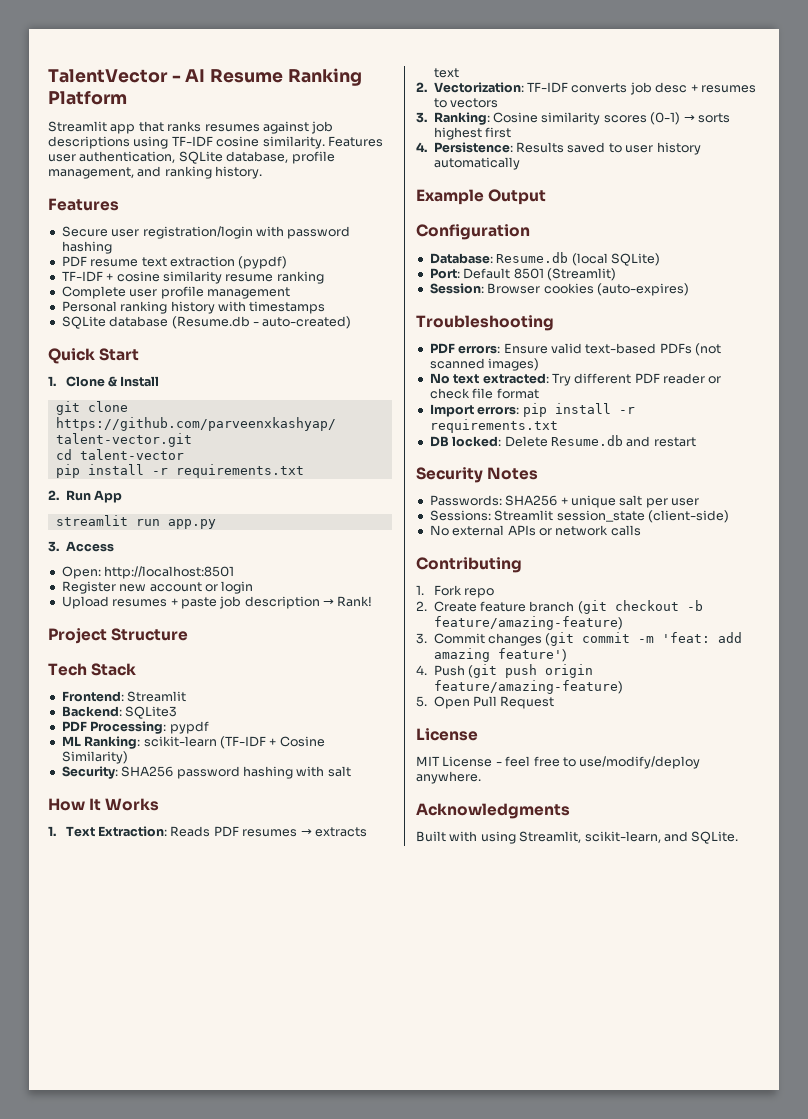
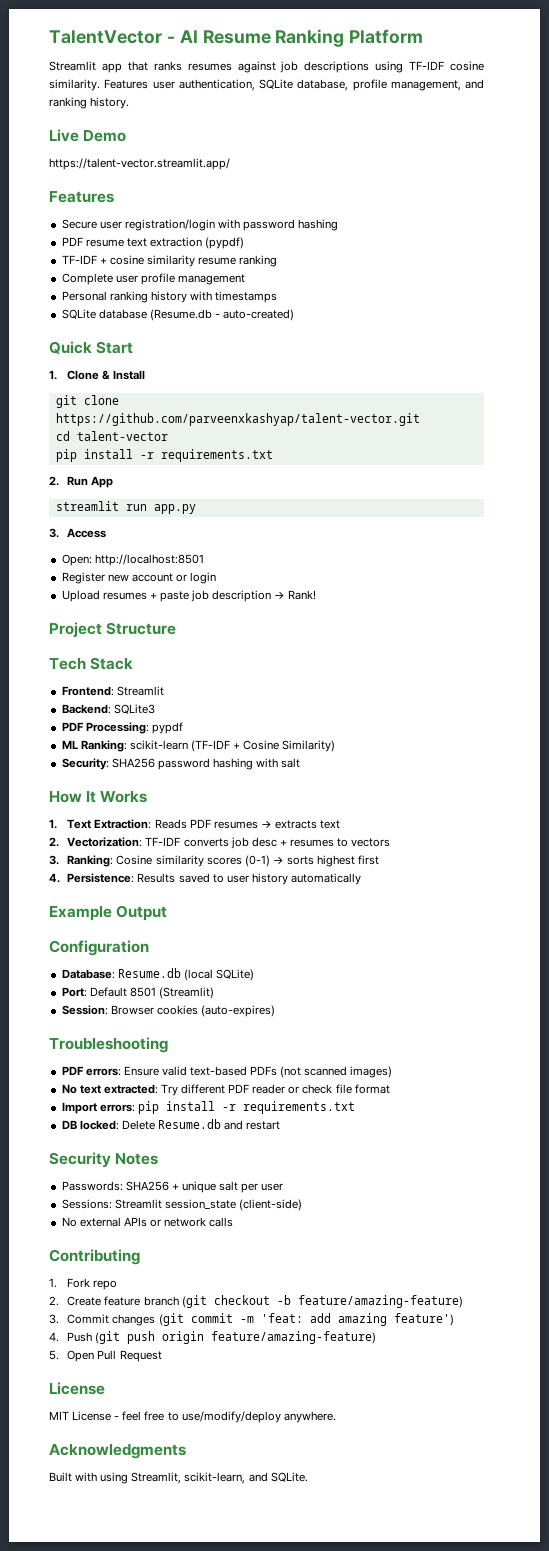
+ Live Demo
+ https://talent-vector.streamlit.app/

